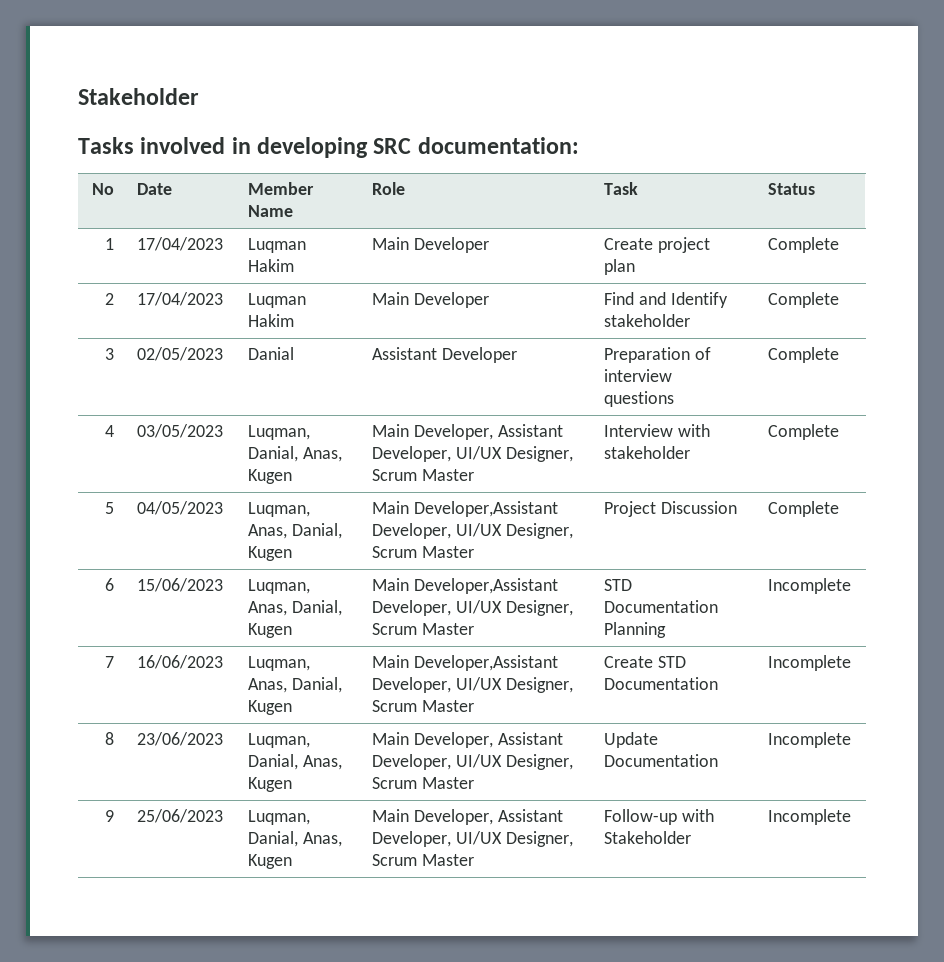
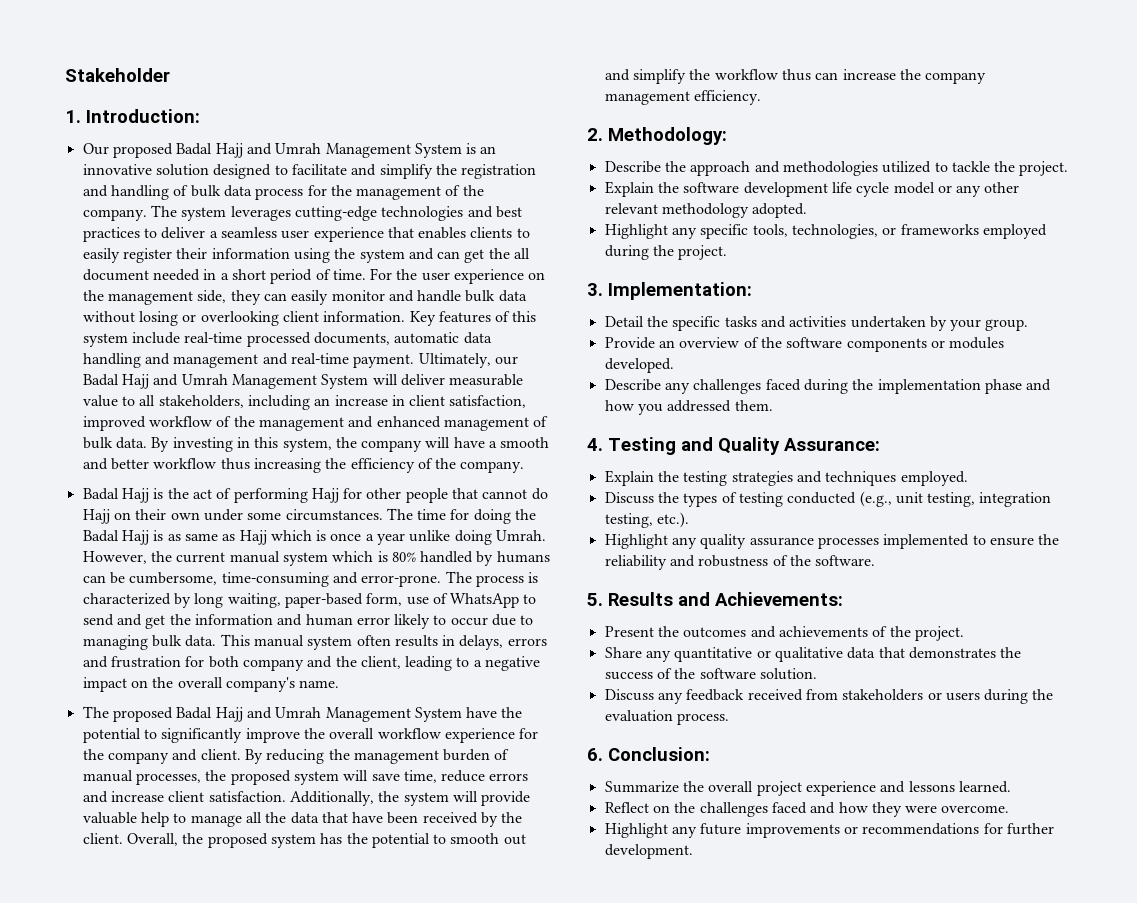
- Tasks involved in developing SRC documentation:
- No | Date | Member Name | Role | Task | Status
- 1 | 17/04/2023 | Luqman Hakim | Main Developer | Create project plan | Complete
- 2 | 17/04/2023 | Luqman Hakim | Main Developer | Find and Identify stakeholder | Complete
- 3 | 02/05/2023 | Danial | Assistant Developer | Preparation of interview questions | Complete
- 4 | 03/05/2023 | Luqman, Danial, Anas, Kugen | Main Developer, Assistant Developer, UI/UX Designer, Scrum Master | Interview with stakeholder | Complete
- 5 | 04/05/2023 | Luqman, Anas, Danial, Kugen | Main Developer,Assistant Developer, UI/UX Designer, Scrum Master | Project Discussion | Complete
- 6 | 15/06/2023 | Luqman, Anas, Danial, Kugen | Main Developer,Assistant Developer, UI/UX Designer, Scrum Master | STD Documentation Planning | Incomplete
- 7 | 16/06/2023 | Luqman, Anas, Danial, Kugen | Main Developer,Assistant Developer, UI/UX Designer, Scrum Master | Create STD Documentation | Incomplete
- 8 | 23/06/2023 | Luqman, Danial, Anas, Kugen | Main Developer, Assistant Developer, UI/UX Designer, Scrum Master | Update Documentation | Incomplete
- 9 | 25/06/2023 | Luqman, Danial, Anas, Kugen | Main Developer, Assistant Developer, UI/UX Designer, Scrum Master | Follow-up with Stakeholder | Incomplete
+ 1. Introduction:
+ Our proposed Badal Hajj and Umrah Management System is an innovative solution designed to facilitate and simplify the registration and handling of bulk data process for the management of the company. The system leverages cutting-edge technologies and best practices to deliver a seamless user experience that enables clients to easily register their information using the system and can get the all document needed in a short period of time. For the user experience on the management side, they can easily monitor and handle bulk data without losing or overlooking client information. Key features of this system include real-time processed documents, automatic data handling and management and real-time payment. Ultimately, our Badal Hajj and Umrah Management System will deliver measurable value to all stakeholders, including an increase in client satisfaction, improved workflow of the management and enhanced management of bulk data. By investing in this system, the company will have a smooth and better workflow thus increasing the efficiency of the company.
+ Badal Hajj is the act of performing Hajj for other people that cannot do Hajj on their own under some circumstances. The time for doing the Badal Hajj is as same as Hajj which is once a year unlike doing Umrah. However, the current manual system which is 80% handled by humans can be cumbersome, time-consuming and error-prone. The process is characterized by long waiting, paper-based form, use of WhatsApp to send and get the information and human error likely to occur due to managing bulk data. This manual system often results in delays, errors and frustration for both company and the client, leading to a negative impact on the overall company's name.
+ The proposed Badal Hajj and Umrah Management System have the potential to significantly improve the overall workflow experience for the company and client. By reducing the management burden of manual processes, the proposed system will save time, reduce errors and increase client satisfaction. Additionally, the system will provide valuable help to manage all the data that have been received by the client. Overall, the proposed system has the potential to smooth out and simplify the workflow thus can increase the company management efficiency.
+ 2. Methodology:
+ Describe the approach and methodologies utilized to tackle the project.
+ Explain the software development life cycle model or any other relevant methodology adopted.
+ Highlight any specific tools, technologies, or frameworks employed during the project.
+ 3. Implementation:
+ Detail the specific tasks and activities undertaken by your group.
+ Provide an overview of the software components or modules developed.
+ Describe any challenges faced during the implementation phase and how you addressed them.
+ 4. Testing and Quality Assurance:
+ Explain the testing strategies and techniques employed.
+ Discuss the types of testing conducted (e.g., unit testing, integration testing, etc.).
+ Highlight any quality assurance processes implemented to ensure the reliability and robustness of the software.
+ 5. Results and Achievements:
+ Present the outcomes and achievements of the project.
+ Share any quantitative or qualitative data that demonstrates the success of the software solution.
+ Discuss any feedback received from stakeholders or users during the evaluation process.
+ 6. Conclusion:
+ Summarize the overall project experience and lessons learned.
+ Reflect on the challenges faced and how they were overcome.
+ Highlight any future improvements or recommendations for further development.

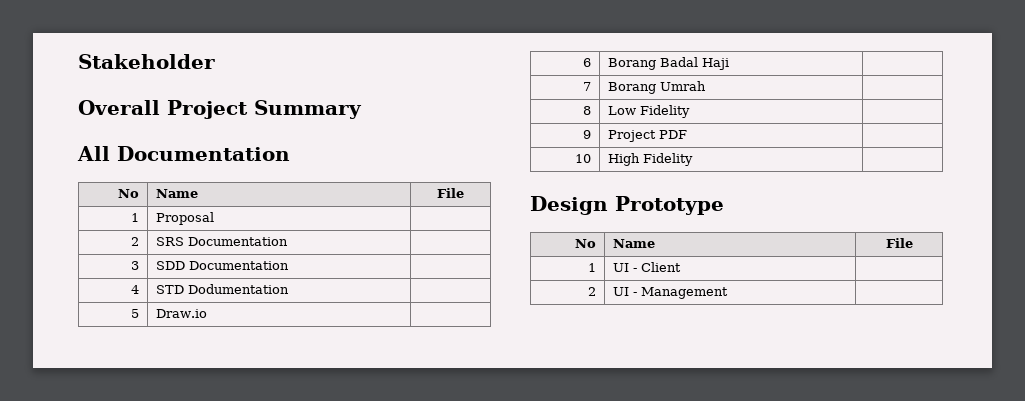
- 1. Introduction:
- Our proposed Badal Hajj and Umrah Management System is an innovative solution designed to facilitate and simplify the registration and handling of bulk data process for the management of the company. The system leverages cutting-edge technologies and best practices to deliver a seamless user experience that enables clients to easily register their information using the system and can get the all document needed in a short period of time. For the user experience on the management side, they can easily monitor and handle bulk data without losing or overlooking client information. Key features of this system include real-time processed documents, automatic data handling and management and real-time payment. Ultimately, our Badal Hajj and Umrah Management System will deliver measurable value to all stakeholders, including an increase in client satisfaction, improved workflow of the management and enhanced management of bulk data. By investing in this system, the company will have a smooth and better workflow thus increasing the efficiency of the company.
- Badal Hajj is the act of performing Hajj for other people that cannot do Hajj on their own under some circumstances. The time for doing the Badal Hajj is as same as Hajj which is once a year unlike doing Umrah. However, the current manual system which is 80% handled by humans can be cumbersome, time-consuming and error-prone. The process is characterized by long waiting, paper-based form, use of WhatsApp to send and get the information and human error likely to occur due to managing bulk data. This manual system often results in delays, errors and frustration for both company and the client, leading to a negative impact on the overall company's name.
- The proposed Badal Hajj and Umrah Management System have the potential to significantly improve the overall workflow experience for the company and client. By reducing the management burden of manual processes, the proposed system will save time, reduce errors and increase client satisfaction. Additionally, the system will provide valuable help to manage all the data that have been received by the client. Overall, the proposed system has the potential to smooth out and simplify the workflow thus can increase the company management efficiency.
- 2. Methodology:
- Describe the approach and methodologies utilized to tackle the project.
- Explain the software development life cycle model or any other relevant methodology adopted.
- Highlight any specific tools, technologies, or frameworks employed during the project.
- 3. Implementation:
- Detail the specific tasks and activities undertaken by your group.
- Provide an overview of the software components or modules developed.
- Describe any challenges faced during the implementation phase and how you addressed them.
- 4. Testing and Quality Assurance:
- Explain the testing strategies and techniques employed.
- Discuss the types of testing conducted (e.g., unit testing, integration testing, etc.).
- Highlight any quality assurance processes implemented to ensure the reliability and robustness of the software.
- 5. Results and Achievements:
- Present the outcomes and achievements of the project.
- Share any quantitative or qualitative data that demonstrates the success of the software solution.
- Discuss any feedback received from stakeholders or users during the evaluation process.
- 6. Conclusion:
- Summarize the overall project experience and lessons learned.
- Reflect on the challenges faced and how they were overcome.
- Highlight any future improvements or recommendations for further development.
+ Overall Project Summary
+ All Documentation
+ No | Name | File
+ 1 | Proposal |
+ 2 | SRS Documentation |
+ 3 | SDD Documentation |
+ 4 | STD Dodumentation |
+ 5 | Draw.io |
+ 6 | Borang Badal Haji |
+ 7 | Borang Umrah |
+ 8 | Low Fidelity |
+ 9 | Project PDF |
+ 10 | High Fidelity |
+ Design Prototype
+ No | Name | File
+ 1 | UI - Client |
+ 2 | UI - Management |

